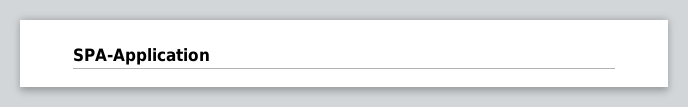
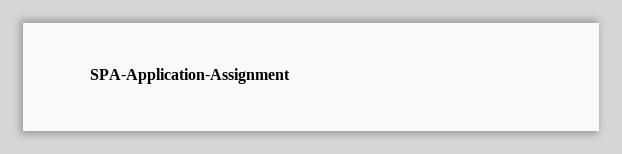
- SPA-Application
+ SPA-Application-Assignment

